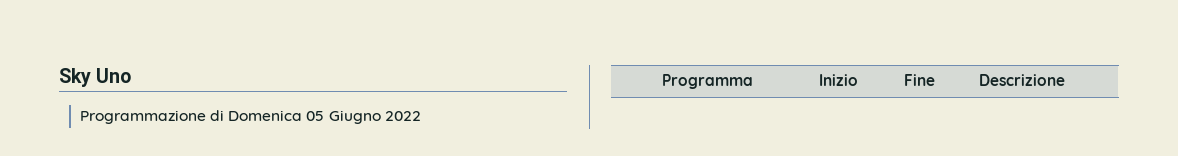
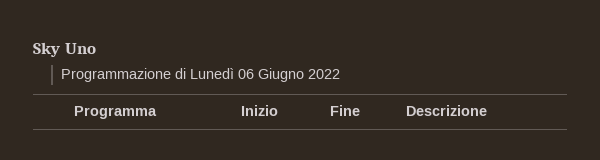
- Programmazione di Domenica 05 Giugno 2022
+ Programmazione di Lunedì 06 Giugno 2022

